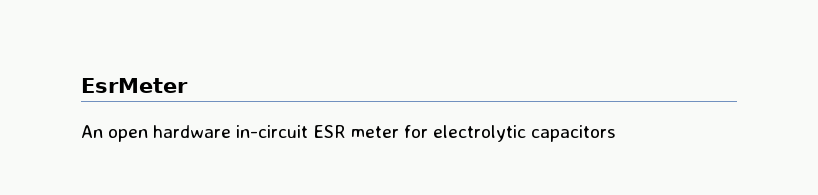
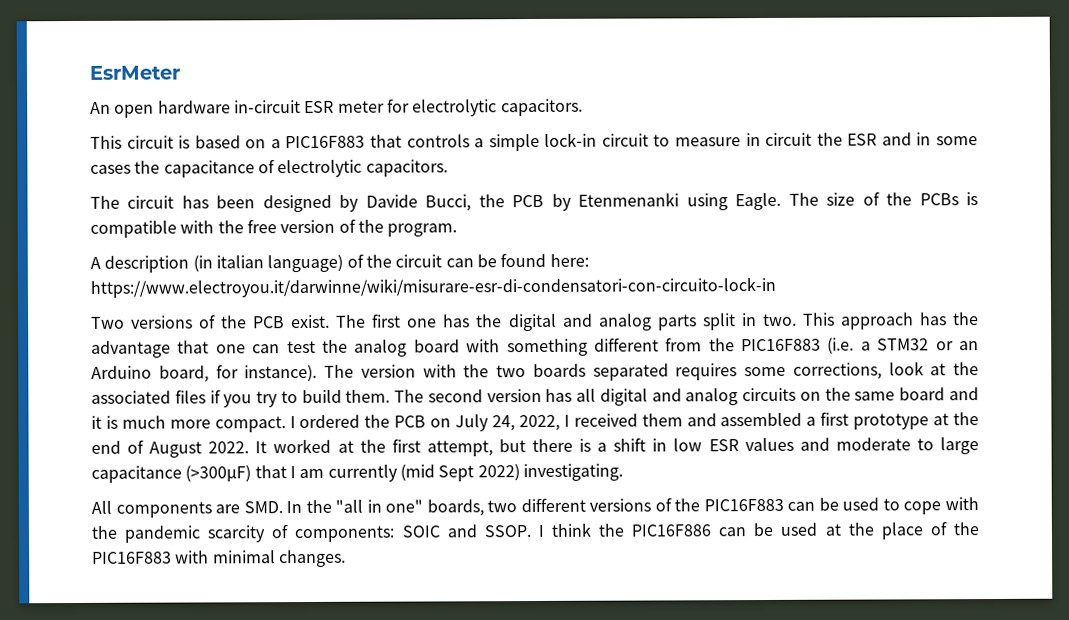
- An open hardware in-circuit ESR meter for electrolytic capacitors
+ An open hardware in-circuit ESR meter for electrolytic capacitors.
+ This circuit is based on a PIC16F883 that controls a simple lock-in circuit to measure in circuit the ESR and in some cases the capacitance of electrolytic capacitors.
+ The circuit has been designed by Davide Bucci, the PCB by Etenmenanki using Eagle. The size of the PCBs is compatible with the free version of the program.
+ A description (in italian language) of the circuit can be found here: https://www.electroyou.it/darwinne/wiki/misurare-esr-di-condensatori-con-circuito-lock-in
+ Two versions of the PCB exist. The first one has the digital and analog parts split in two. This approach has the advantage that one can test the analog board with something different from the PIC16F883 (i.e. a STM32 or an Arduino board, for instance). The version with the two boards separated requires some corrections, look at the associated files if you try to build them. The second version has all digital and analog circuits on the same board and it is much more compact. I ordered the PCB on July 24, 2022, I received them and assembled a first prototype at the end of August 2022. It worked at the first attempt, but there is a shift in low ESR values and moderate to large capacitance (>300µF) that I am currently (mid Sept 2022) investigating.
+ All components are SMD. In the "all in one" boards, two different versions of the PIC16F883 can be used to cope with the pandemic scarcity of components: SOIC and SSOP. I think the PIC16F886 can be used at the place of the PIC16F883 with minimal changes.

